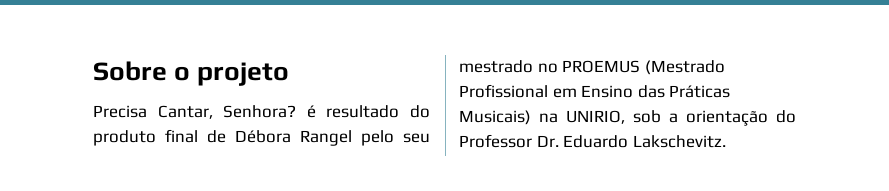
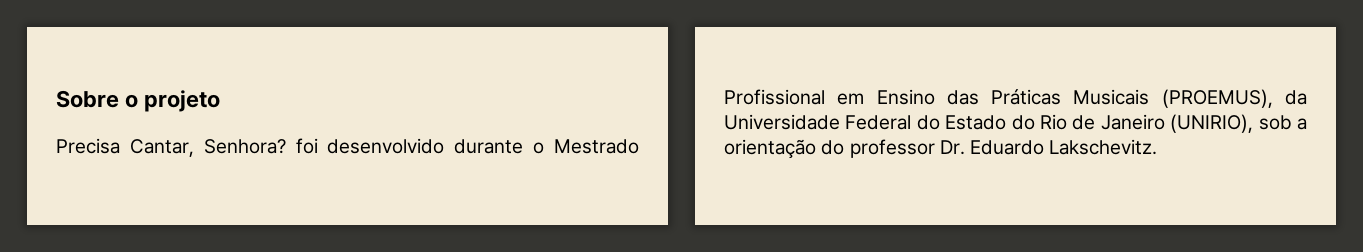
- Precisa Cantar, Senhora? é resultado do produto final de Débora Rangel pelo seu mestrado no PROEMUS (Mestrado Profissional em Ensino das Práticas Musicais) na UNIRIO, sob a orientação do Professor Dr. Eduardo Lakschevitz.
+ Precisa Cantar, Senhora? foi desenvolvido durante o Mestrado Profissional em Ensino das Práticas Musicais (PROEMUS), da Universidade Federal do Estado do Rio de Janeiro (UNIRIO), sob a orientação do professor Dr. Eduardo Lakschevitz.

